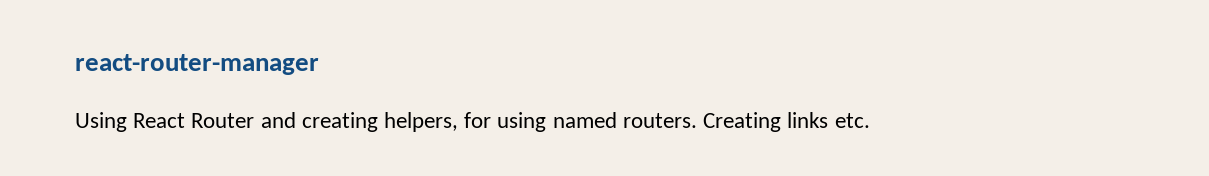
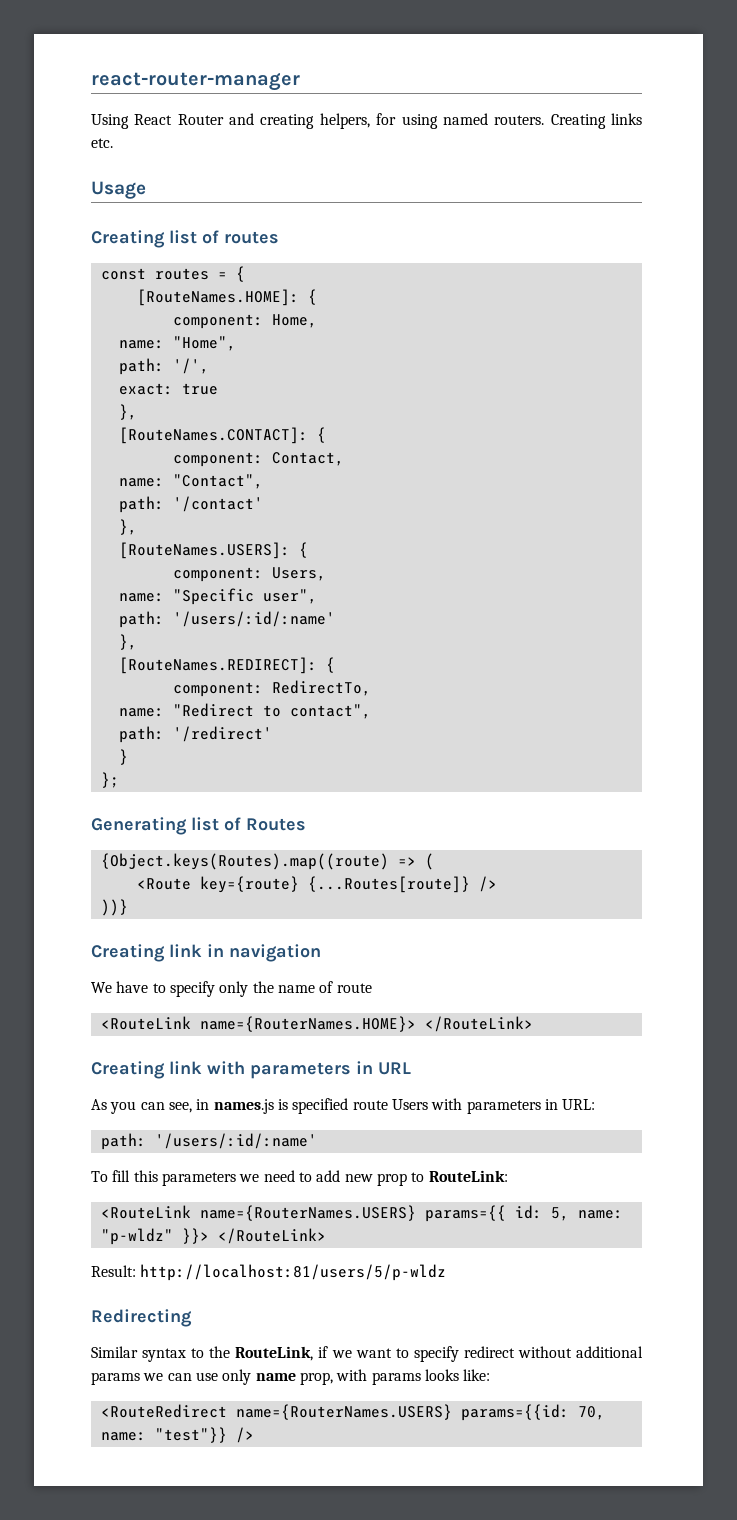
+ Usage
+ Creating list of routes
+ const routes = {
+ [RouteNames.HOME]: {
+ component: Home,
+ name: "Home",
+ path: '/',
+ exact: true
+ },
+ [RouteNames.CONTACT]: {
+ component: Contact,
+ name: "Contact",
+ path: '/contact'
+ },
+ [RouteNames.USERS]: {
+ component: Users,
+ name: "Specific user",
+ path: '/users/:id/:name'
+ },
+ [RouteNames.REDIRECT]: {
+ component: RedirectTo,
+ name: "Redirect to contact",
+ path: '/redirect'
+ }
+ };
+ Generating list of Routes
+ {Object.keys(Routes).map((route) => (
+ <Route key={route} {...Routes[route]} />
+ ))}
+ Creating link in navigation
+ We have to specify only the name of route
+ <RouteLink name={RouterNames.HOME}> </RouteLink>
+ Creating link with parameters in URL
+ As you can see, in names.js is specified route Users with parameters in URL:
+ path: '/users/:id/:name'
+ To fill this parameters we need to add new prop to RouteLink:
+ <RouteLink name={RouterNames.USERS} params={{ id: 5, name: "p-wldz" }}> </RouteLink>
+ Result: http://localhost:81/users/5/p-wldz
+ Redirecting
+ Similar syntax to the RouteLink, if we want to specify redirect without additional params we can use only name prop, with params looks like:
+ <RouteRedirect name={RouterNames.USERS} params={{id: 70, name: "test"}} />

